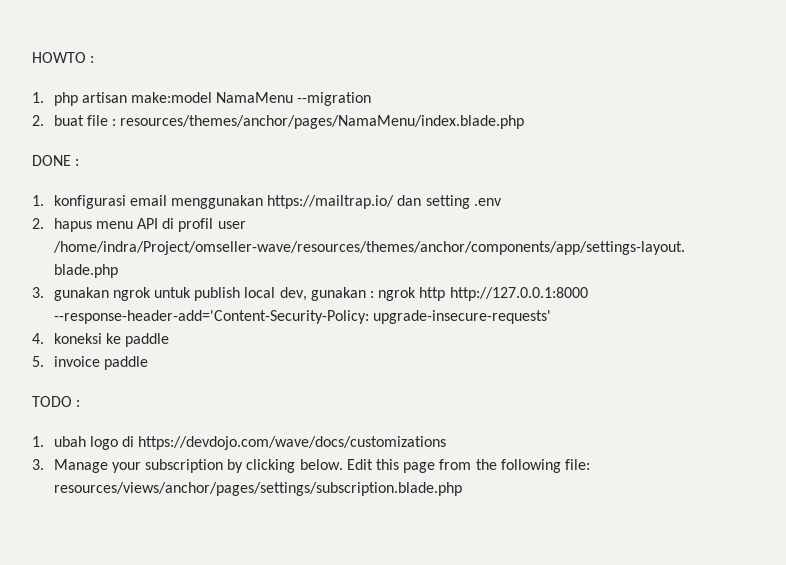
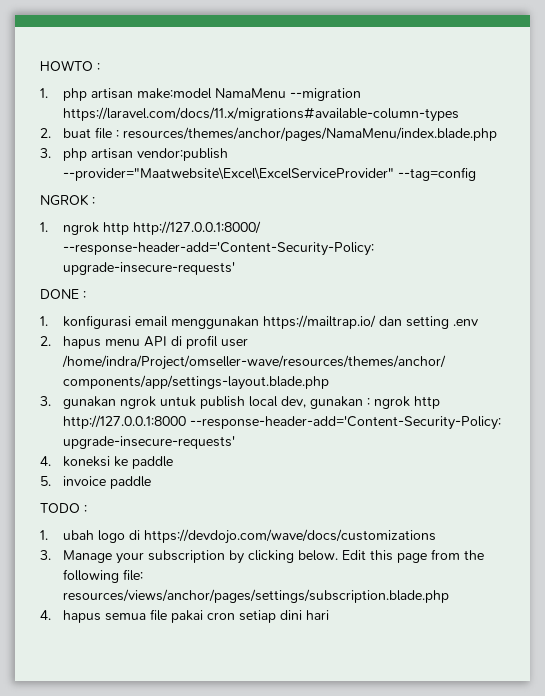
- 1. php artisan make:model NamaMenu --migration
+ 1. php artisan make:model NamaMenu --migration https://laravel.com/docs/11.x/migrations#available-column-types
+ 3. php artisan vendor:publish --provider="Maatwebsite\Excel\ExcelServiceProvider" --tag=config
+ NGROK :
+ 1. ngrok http http://127.0.0.1:8000/ --response-header-add='Content-Security-Policy: upgrade-insecure-requests'
+ 4. hapus semua file pakai cron setiap dini hari

